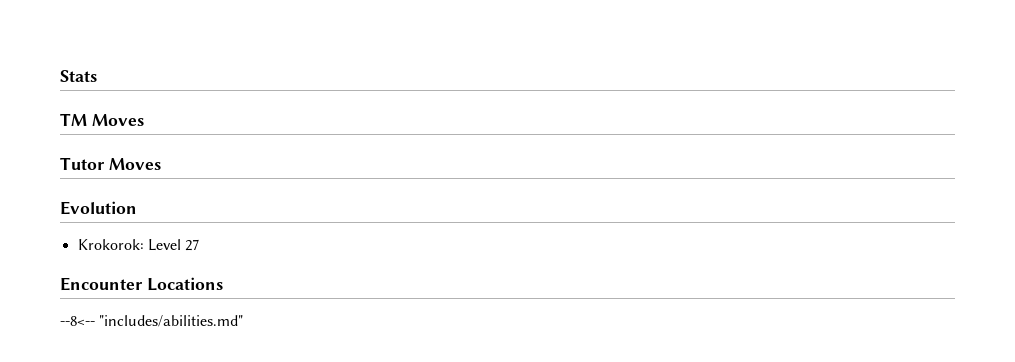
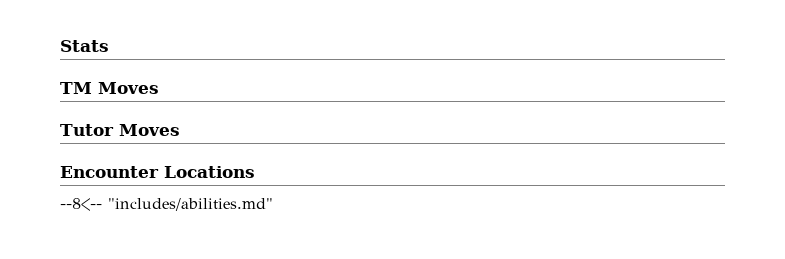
- Evolution
- Krokorok: Level 27

